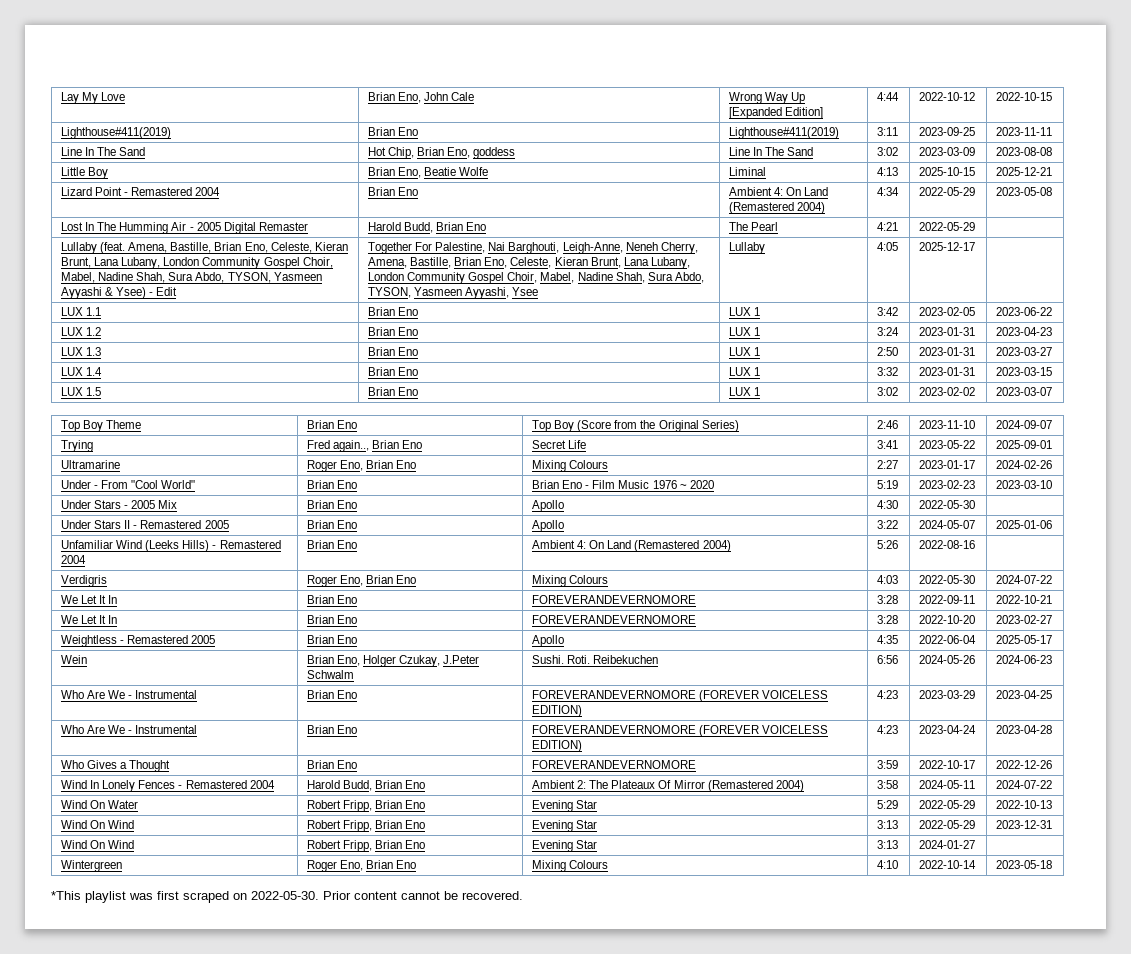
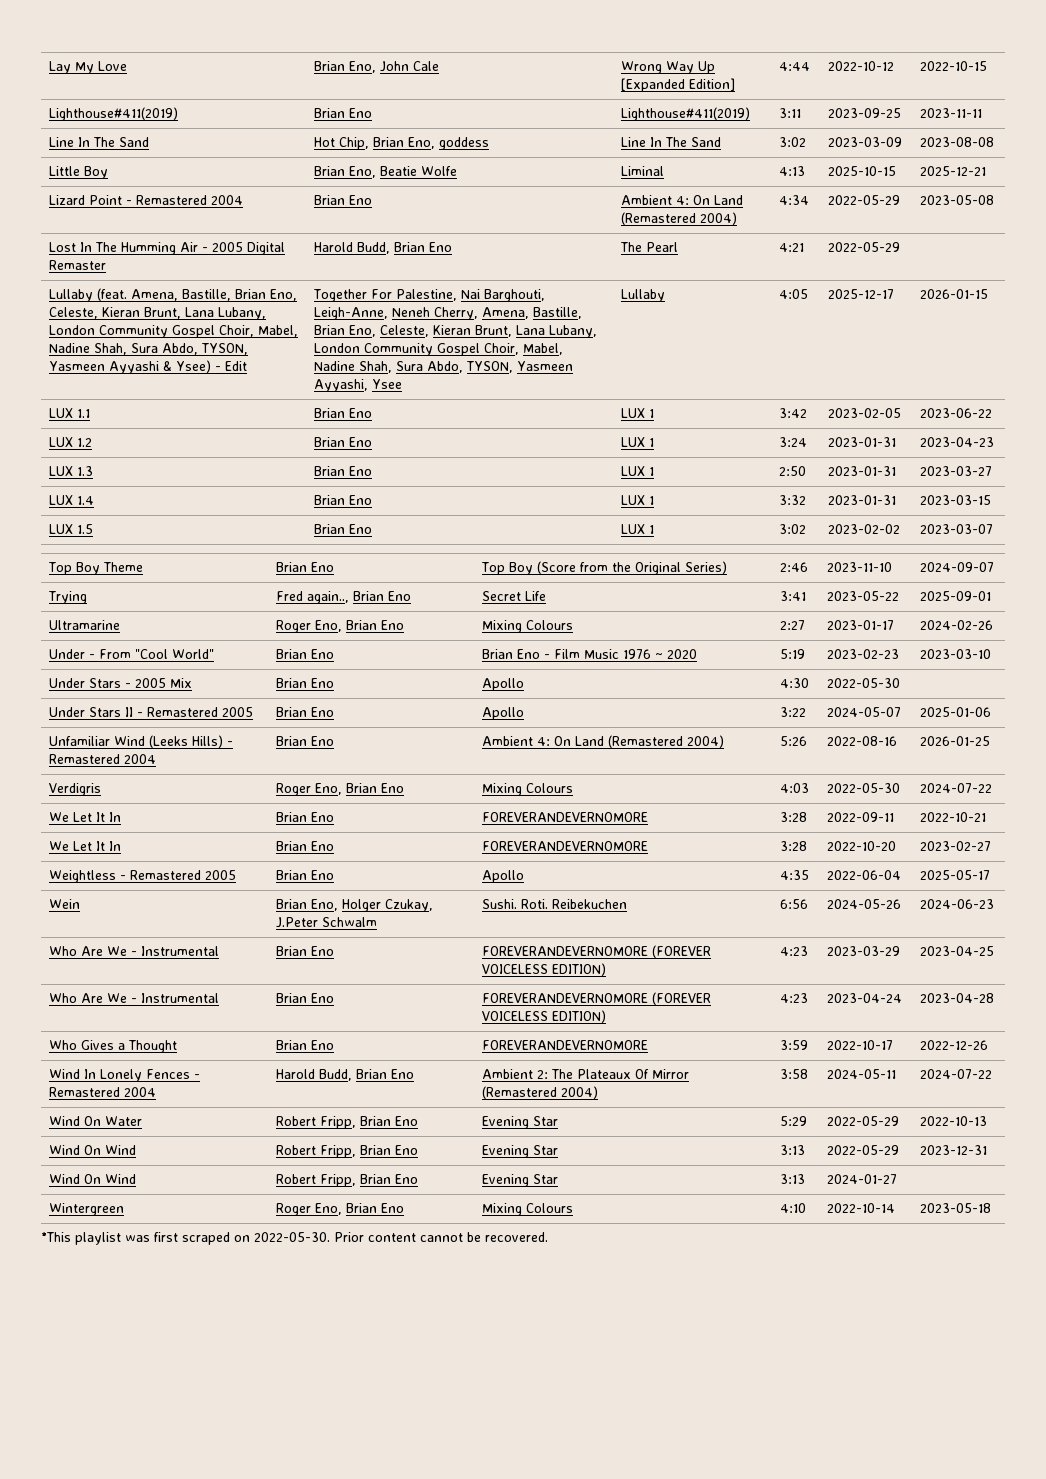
+ 2026-01-15
- Unfamiliar Wind (Leeks Hills) - Remastered 2004 | Brian Eno | Ambient 4: On Land (Remastered 2004) | 5:26 | 2022-08-16 |
+ Unfamiliar Wind (Leeks Hills) - Remastered 2004 | Brian Eno | Ambient 4: On Land (Remastered 2004) | 5:26 | 2022-08-16 | 2026-01-25

